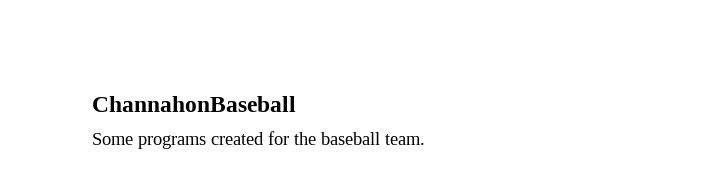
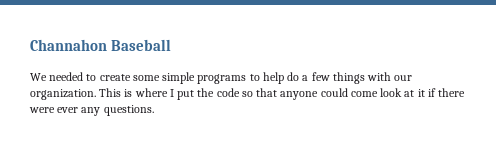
- ChannahonBaseball
- Some programs created for the baseball team.
+ Channahon Baseball
+ We needed to create some simple programs to help do a few things with our organization. This is where I put the code so that anyone could come look at it if there were ever any questions.

